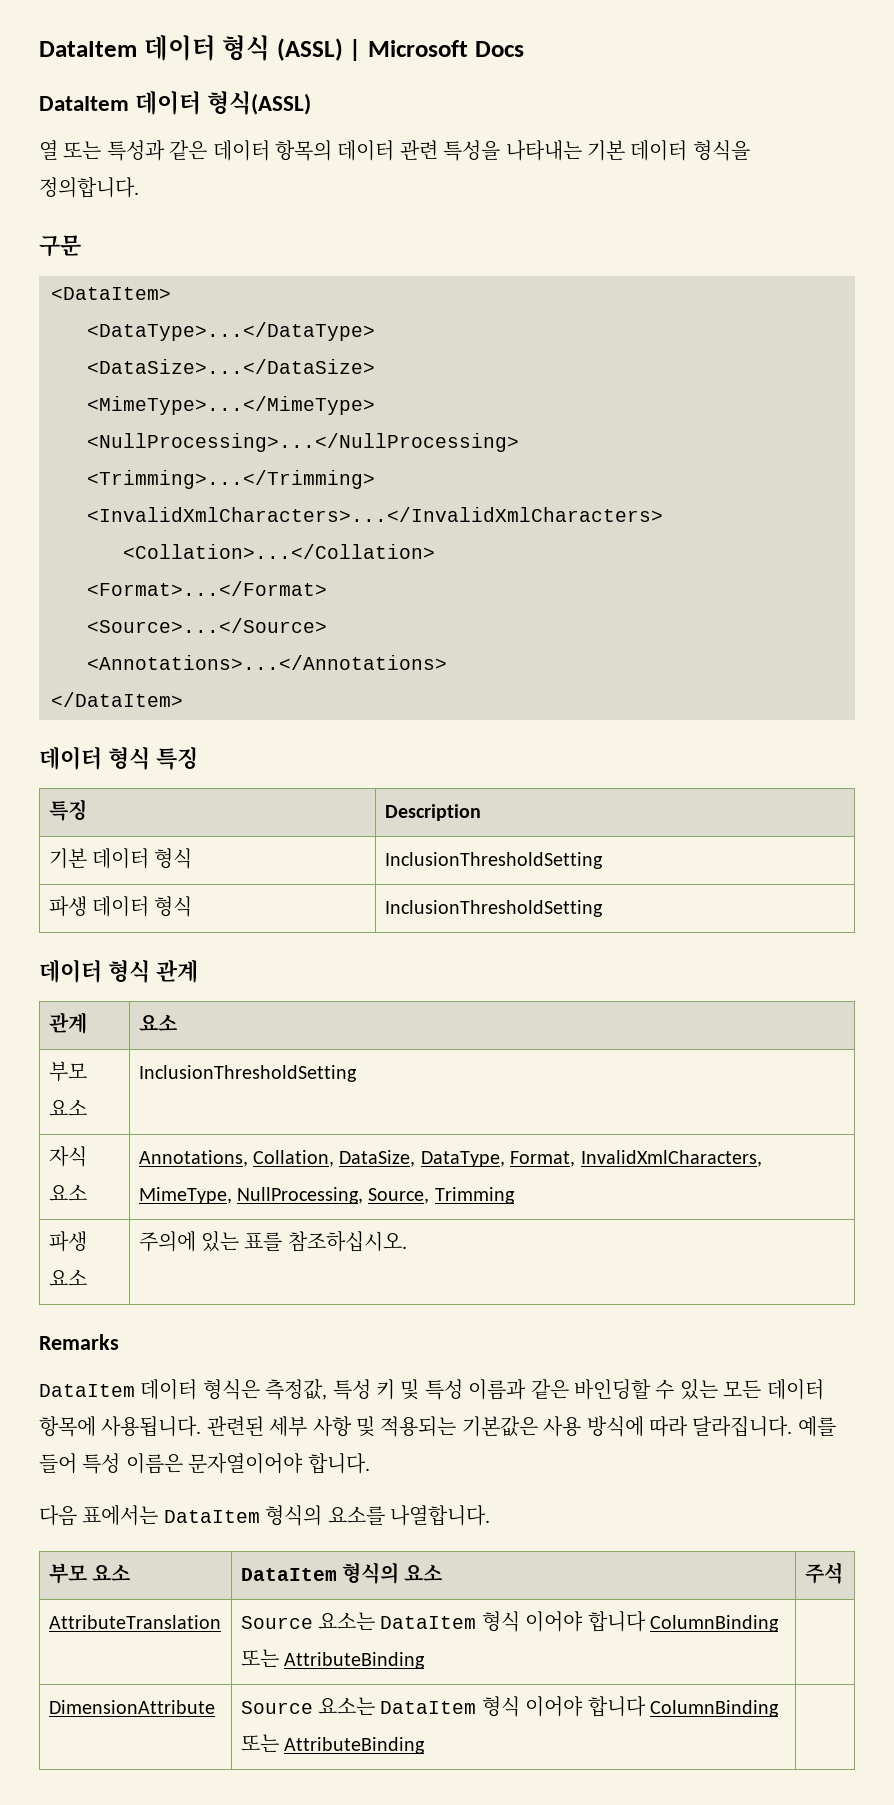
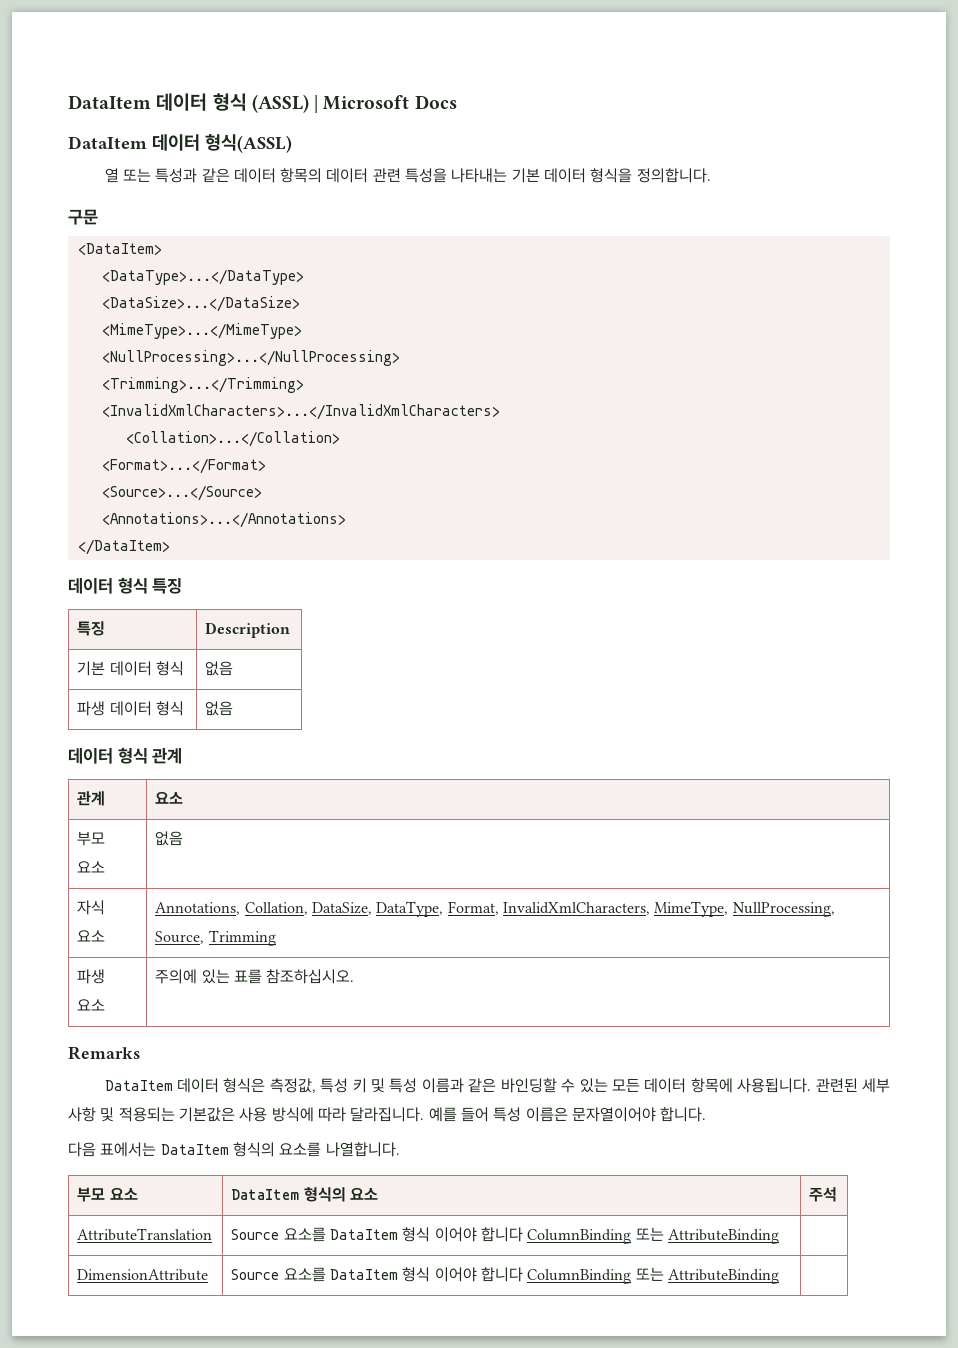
- 기본 데이터 형식 | InclusionThresholdSetting
+ 기본 데이터 형식 | 없음
- 파생 데이터 형식 | InclusionThresholdSetting
+ 파생 데이터 형식 | 없음
- 부모 요소 | InclusionThresholdSetting
+ 부모 요소 | 없음
- AttributeTranslation | Source 요소는 DataItem 형식 이어야 합니다 ColumnBinding 또는 AttributeBinding |
+ AttributeTranslation | Source 요소를 DataItem 형식 이어야 합니다 ColumnBinding 또는 AttributeBinding |
- DimensionAttribute | Source 요소는 DataItem 형식 이어야 합니다 ColumnBinding 또는 AttributeBinding |
+ DimensionAttribute | Source 요소를 DataItem 형식 이어야 합니다 ColumnBinding 또는 AttributeBinding |

